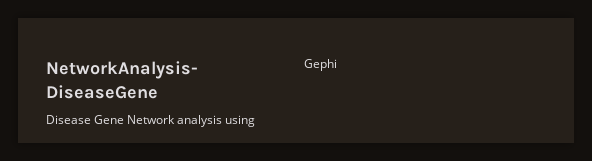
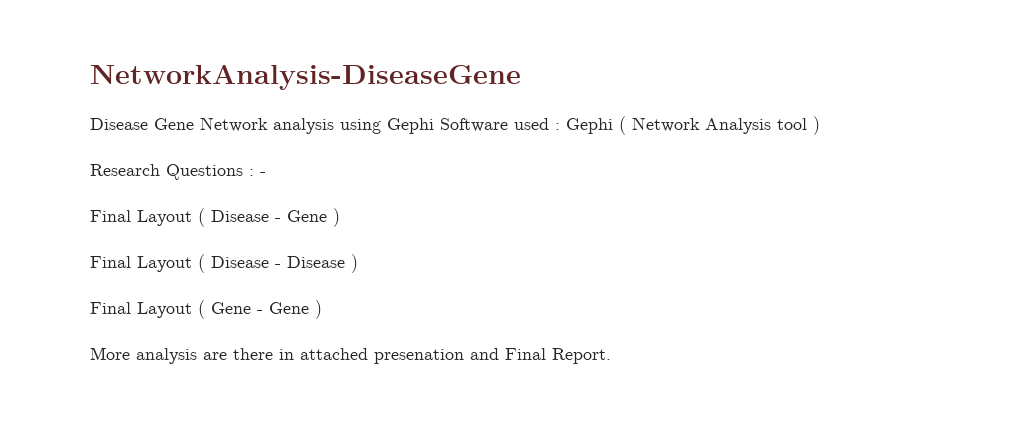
- Disease Gene Network analysis using Gephi
+ Disease Gene Network analysis using Gephi Software used : Gephi ( Network Analysis tool )
+ Research Questions : -
+ Final Layout ( Disease - Gene )
+ Final Layout ( Disease - Disease )
+ Final Layout ( Gene - Gene )
+ More analysis are there in attached presenation and Final Report.

